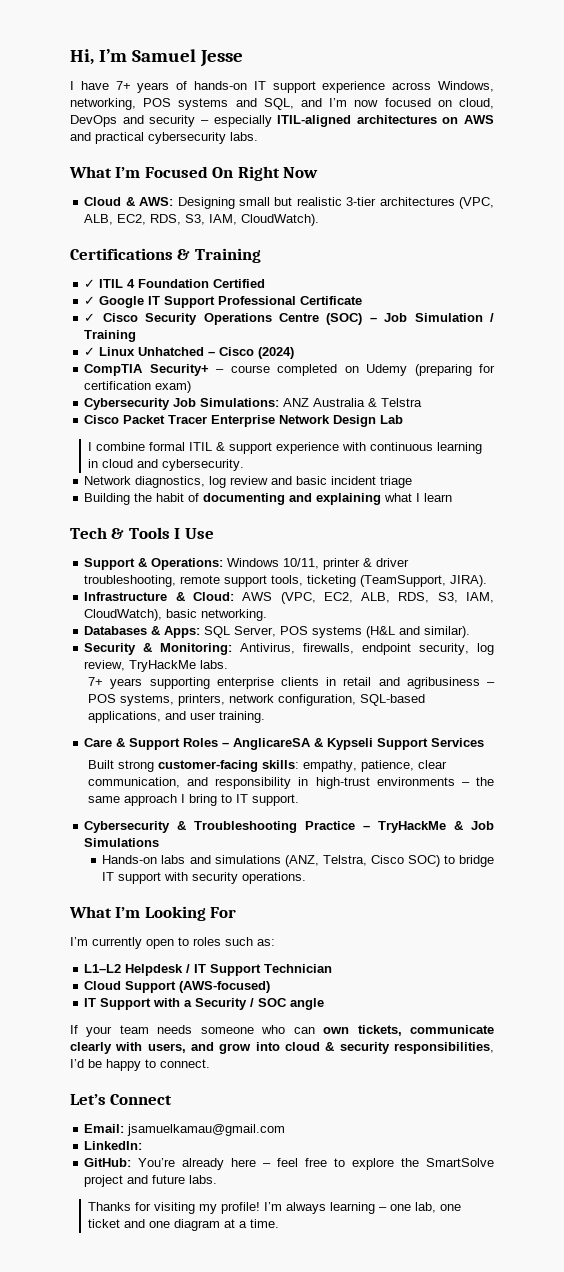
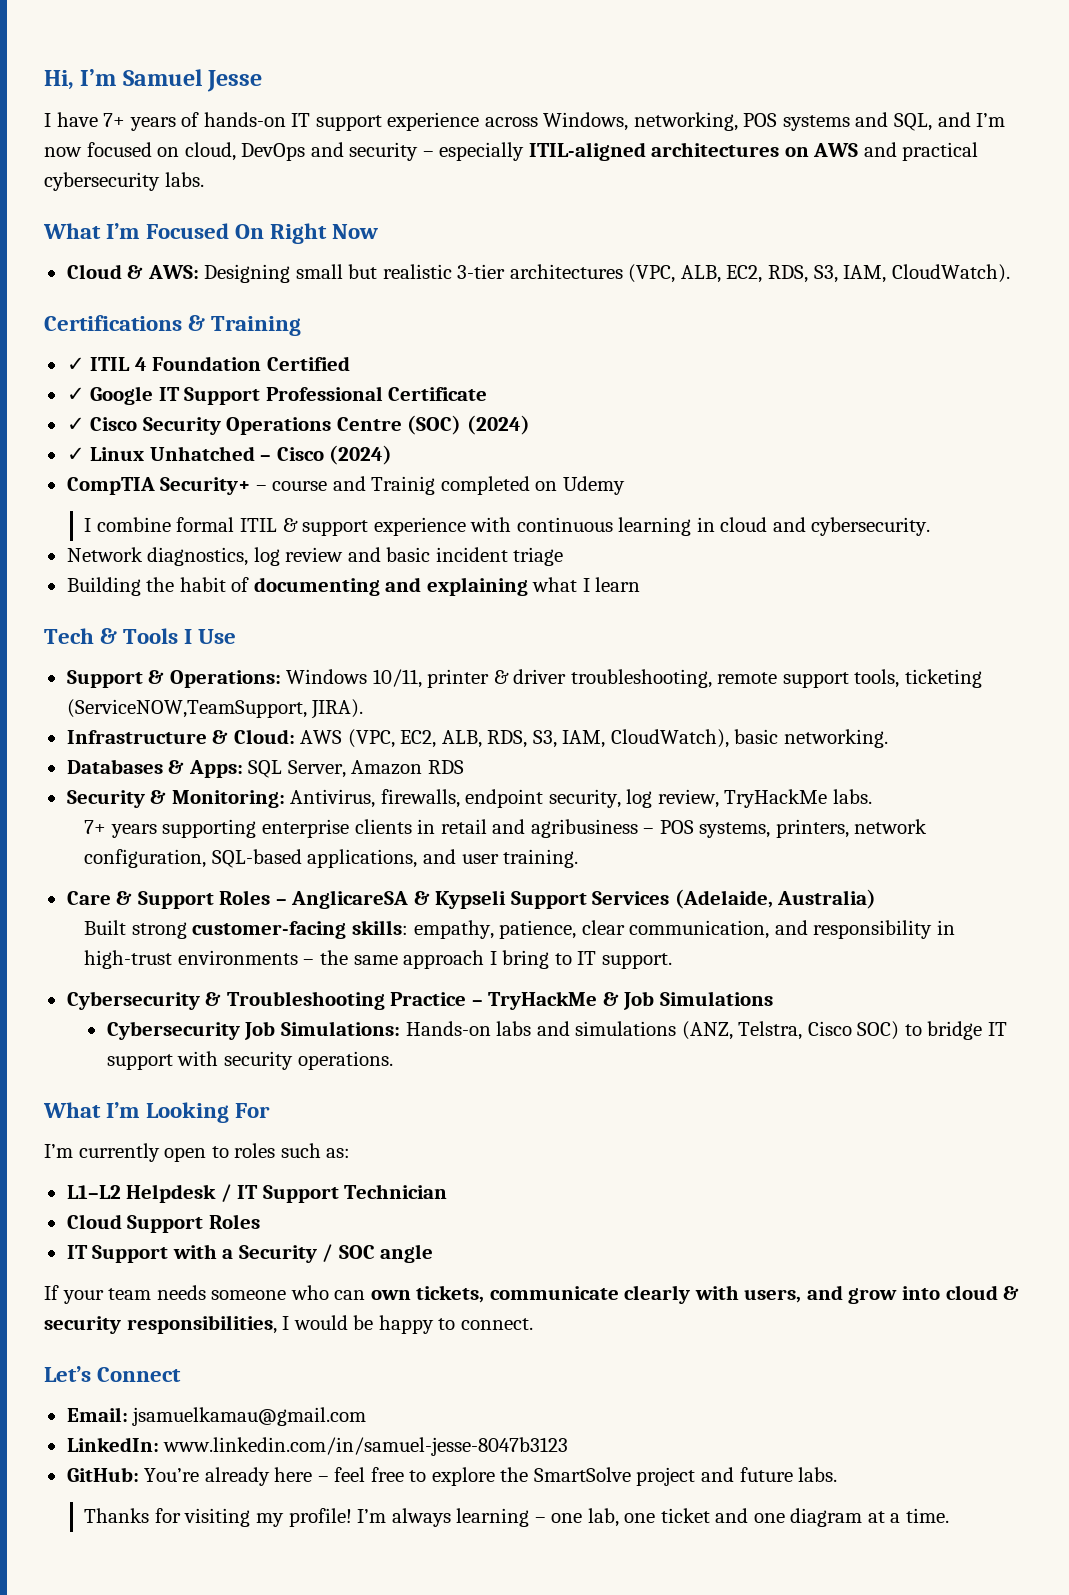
- ✓ Cisco Security Operations Centre (SOC) – Job Simulation / Training
+ ✓ Cisco Security Operations Centre (SOC) (2024)
- CompTIA Security+ – course completed on Udemy (preparing for certification exam)
- Cybersecurity Job Simulations: ANZ Australia & Telstra
- Cisco Packet Tracer Enterprise Network Design Lab
+ CompTIA Security+ – course and Trainig completed on Udemy
- Support & Operations: Windows 10/11, printer & driver troubleshooting, remote support tools, ticketing (TeamSupport, JIRA).
+ Support & Operations: Windows 10/11, printer & driver troubleshooting, remote support tools, ticketing (ServiceNOW,TeamSupport, JIRA).
- Databases & Apps: SQL Server, POS systems (H&L and similar).
+ Databases & Apps: SQL Server, Amazon RDS
- Care & Support Roles – AnglicareSA & Kypseli Support Services
+ Care & Support Roles – AnglicareSA & Kypseli Support Services (Adelaide, Australia)
- Hands-on labs and simulations (ANZ, Telstra, Cisco SOC) to bridge IT support with security operations.
+ Cybersecurity Job Simulations: Hands-on labs and simulations (ANZ, Telstra, Cisco SOC) to bridge IT support with security operations.
- Cloud Support (AWS-focused)
+ Cloud Support Roles
- If your team needs someone who can own tickets, communicate clearly with users, and grow into cloud & security responsibilities, I’d be happy to connect.
+ If your team needs someone who can own tickets, communicate clearly with users, and grow into cloud & security responsibilities, I would be happy to connect.
- LinkedIn:
+ LinkedIn: www.linkedin.com/in/samuel-jesse-8047b3123

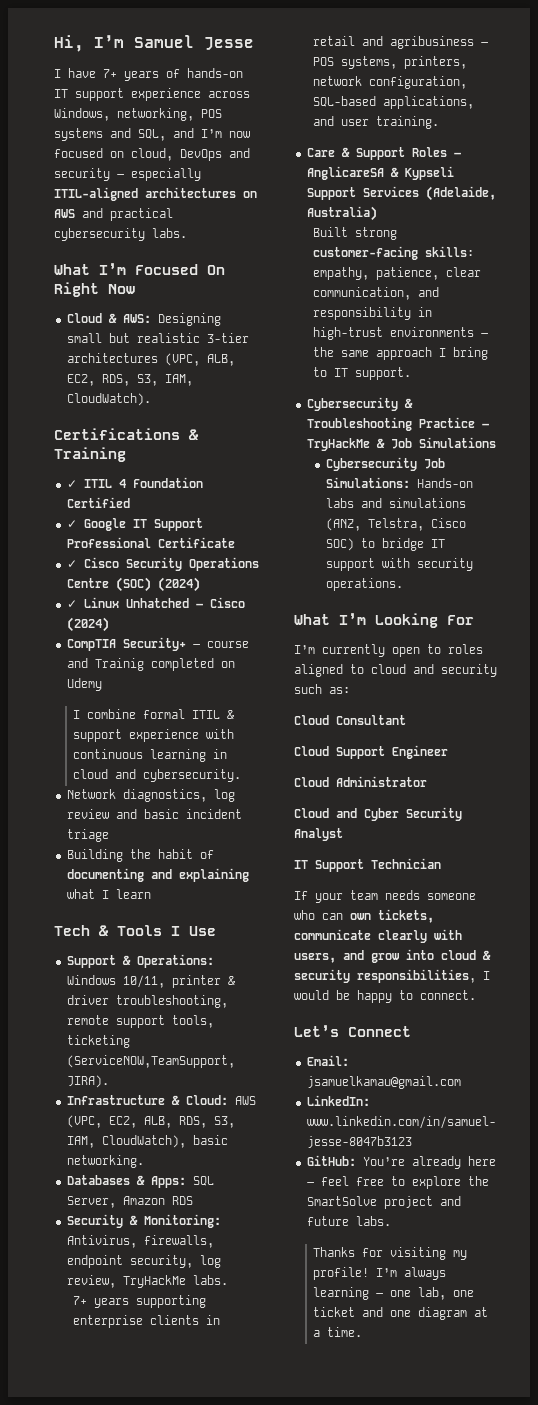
- I’m currently open to roles such as:
- L1–L2 Helpdesk / IT Support Technician
- Cloud Support Roles
- IT Support with a Security / SOC angle
+ I’m currently open to roles aligned to cloud and security such as:
+ Cloud Consultant
+ Cloud Support Engineer
+ Cloud Administrator
+ Cloud and Cyber Security Analyst
+ IT Support Technician

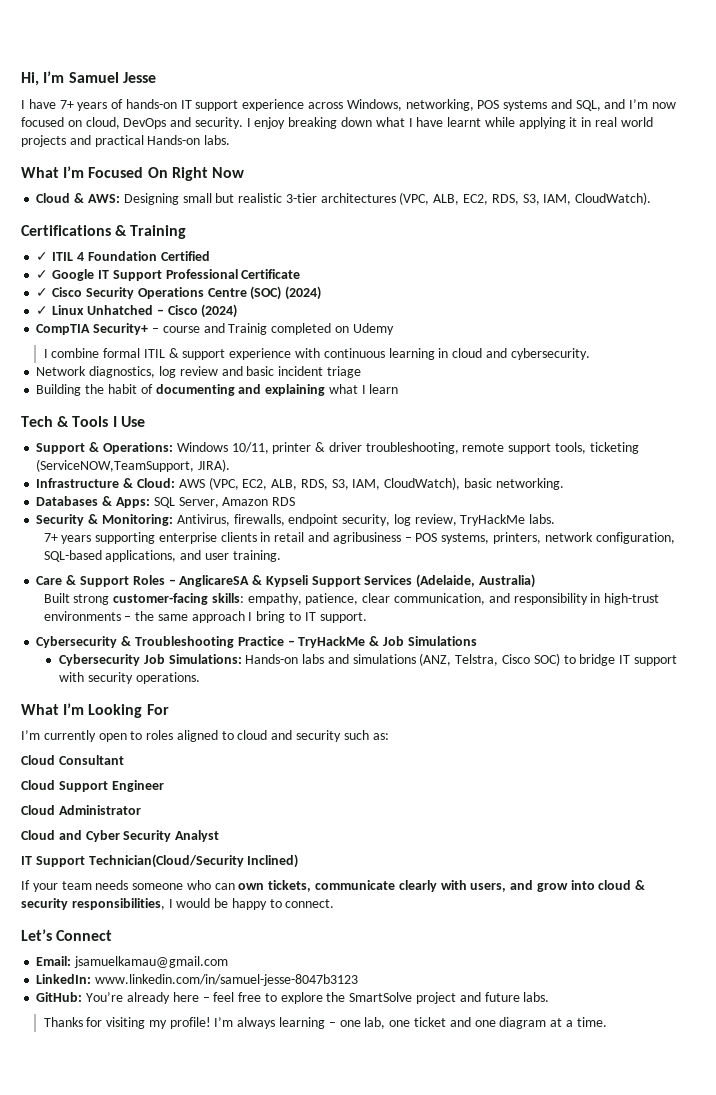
- I have 7+ years of hands-on IT support experience across Windows, networking, POS systems and SQL, and I’m now focused on cloud, DevOps and security – especially ITIL-aligned architectures on AWS and practical cybersecurity labs.
+ I have 7+ years of hands-on IT support experience across Windows, networking, POS systems and SQL, and I’m now focused on cloud, DevOps and security. I enjoy breaking down what I have learnt while applying it in real world projects and practical Hands-on labs.
- IT Support Technician
+ IT Support Technician(Cloud/Security Inclined)

